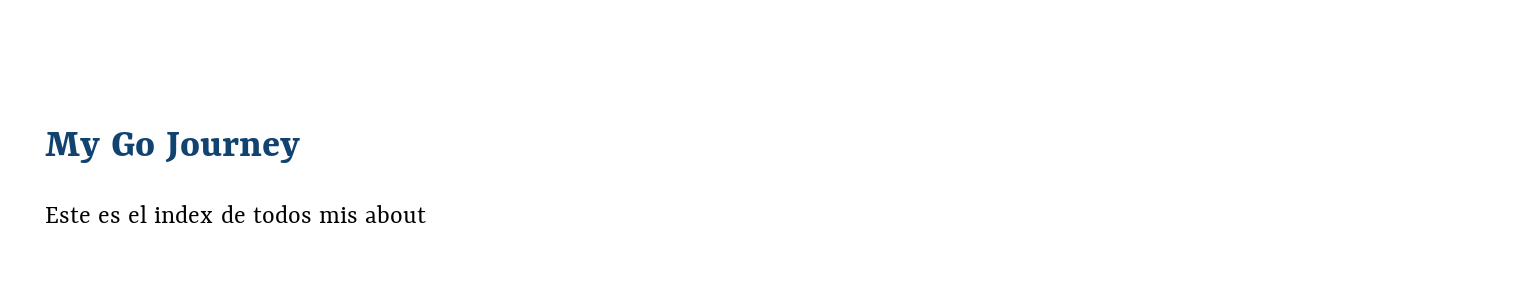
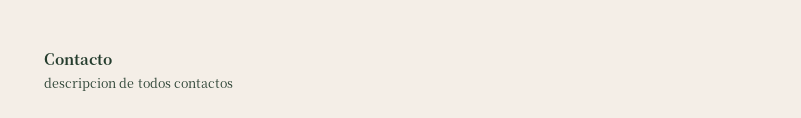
- My Go Journey
- Este es el index de todos mis about
+ Contacto
+ descripcion de todos contactos

